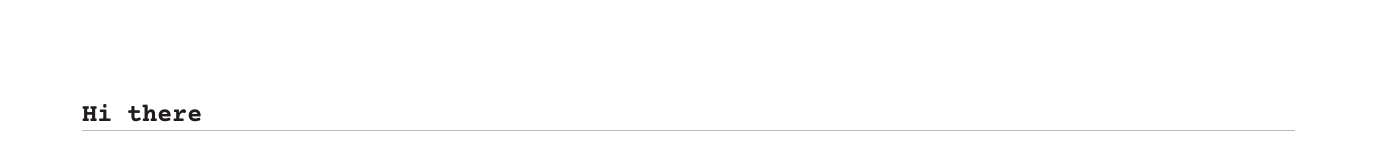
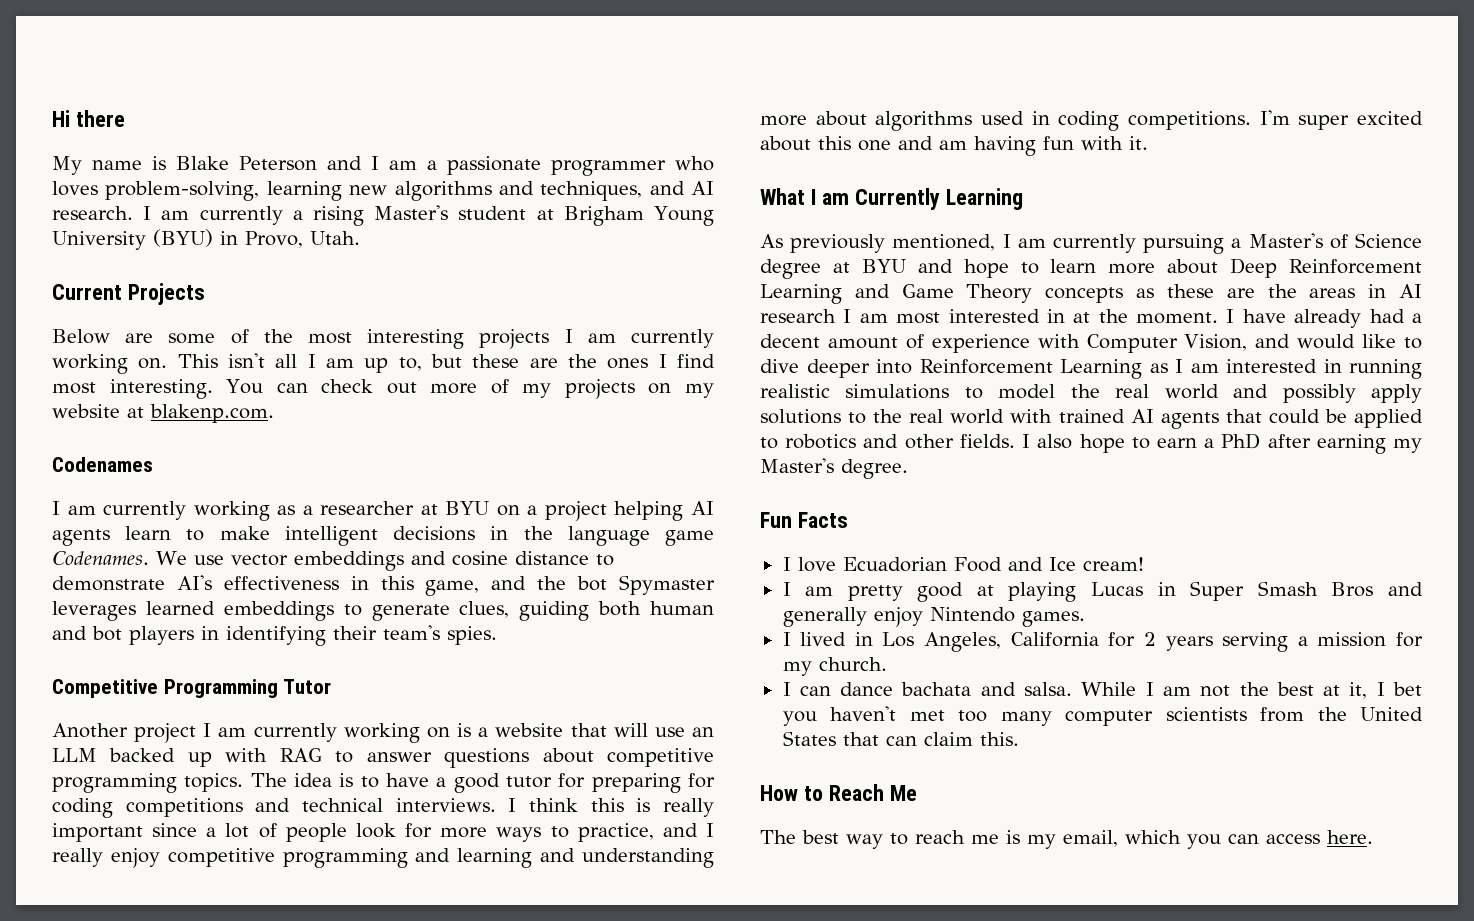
+ My name is Blake Peterson and I am a passionate programmer who loves problem-solving, learning new algorithms and techniques, and AI research. I am currently a rising Master's student at Brigham Young University (BYU) in Provo, Utah.
+ Current Projects
+ Below are some of the most interesting projects I am currently working on. This isn't all I am up to, but these are the ones I find most interesting. You can check out more of my projects on my website at blakenp.com.
+ Codenames
+ I am currently working as a researcher at BYU on a project helping AI agents learn to make intelligent decisions in the language game Codenames. We use vector embeddings and cosine distance to demonstrate AI's effectiveness in this game, and the bot Spymaster leverages learned embeddings to generate clues, guiding both human and bot players in identifying their team's spies.
+ Competitive Programming Tutor
+ Another project I am currently working on is a website that will use an LLM backed up with RAG to answer questions about competitive programming topics. The idea is to have a good tutor for preparing for coding competitions and technical interviews. I think this is really important since a lot of people look for more ways to practice, and I really enjoy competitive programming and learning and understanding more about algorithms used in coding competitions. I'm super excited about this one and am having fun with it.
+ What I am Currently Learning
+ As previously mentioned, I am currently pursuing a Master's of Science degree at BYU and hope to learn more about Deep Reinforcement Learning and Game Theory concepts as these are the areas in AI research I am most interested in at the moment. I have already had a decent amount of experience with Computer Vision, and would like to dive deeper into Reinforcement Learning as I am interested in running realistic simulations to model the real world and possibly apply solutions to the real world with trained AI agents that could be applied to robotics and other fields. I also hope to earn a PhD after earning my Master's degree.
+ Fun Facts
+ I love Ecuadorian Food and Ice cream!
+ I am pretty good at playing Lucas in Super Smash Bros and generally enjoy Nintendo games.
+ I lived in Los Angeles, California for 2 years serving a mission for my church.
+ I can dance bachata and salsa. While I am not the best at it, I bet you haven't met too many computer scientists from the United States that can claim this.
+ How to Reach Me
+ The best way to reach me is my email, which you can access here.

